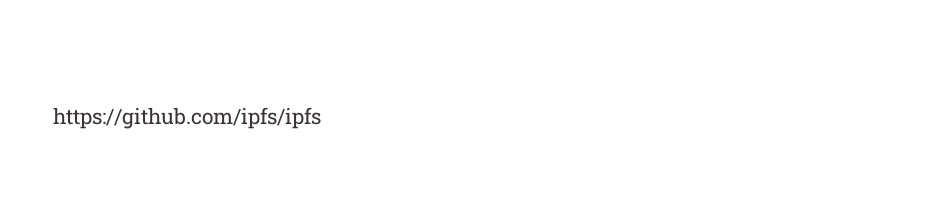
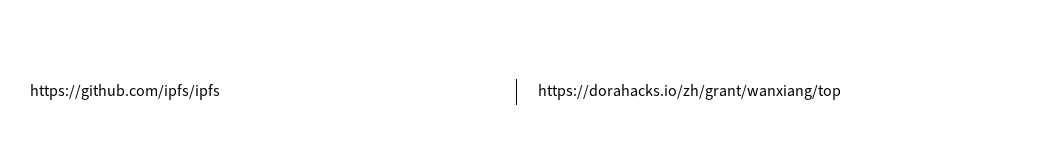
- https://github.com/ipfs/ipfs
+ https://github.com/ipfs/ipfs https://dorahacks.io/zh/grant/wanxiang/top

